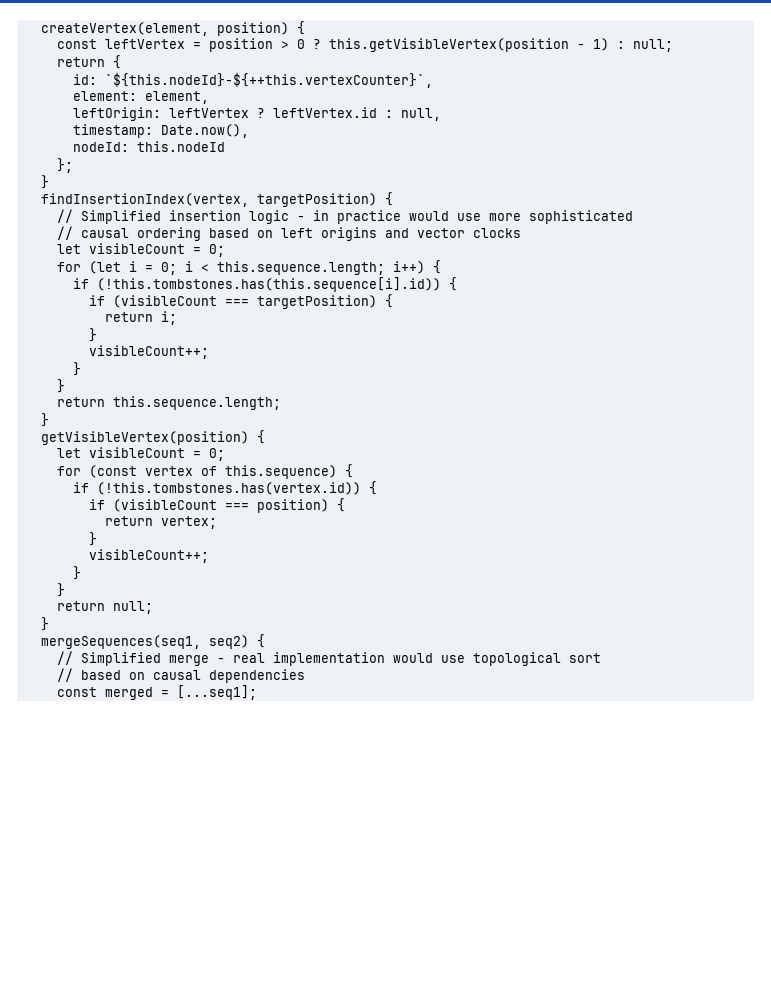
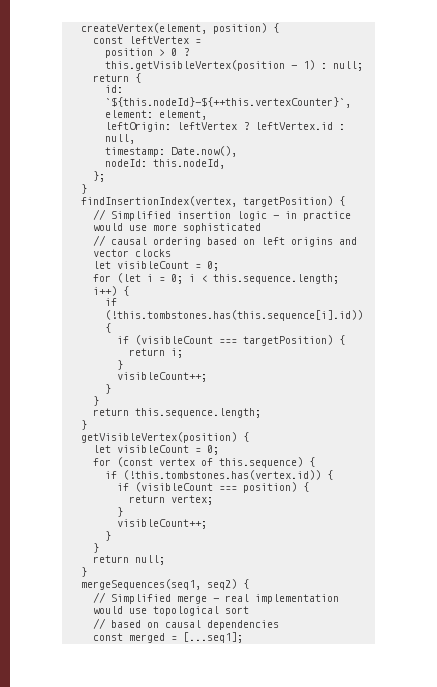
- const leftVertex = position > 0 ? this.getVisibleVertex(position - 1) : null;
+ const leftVertex =
+ position > 0 ? this.getVisibleVertex(position - 1) : null;
- nodeId: this.nodeId
+ nodeId: this.nodeId,

